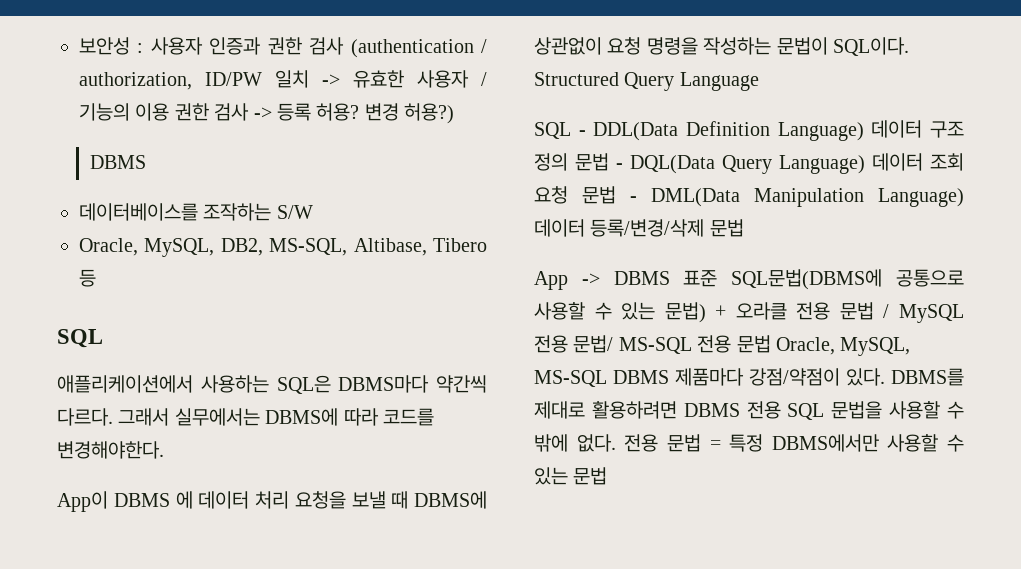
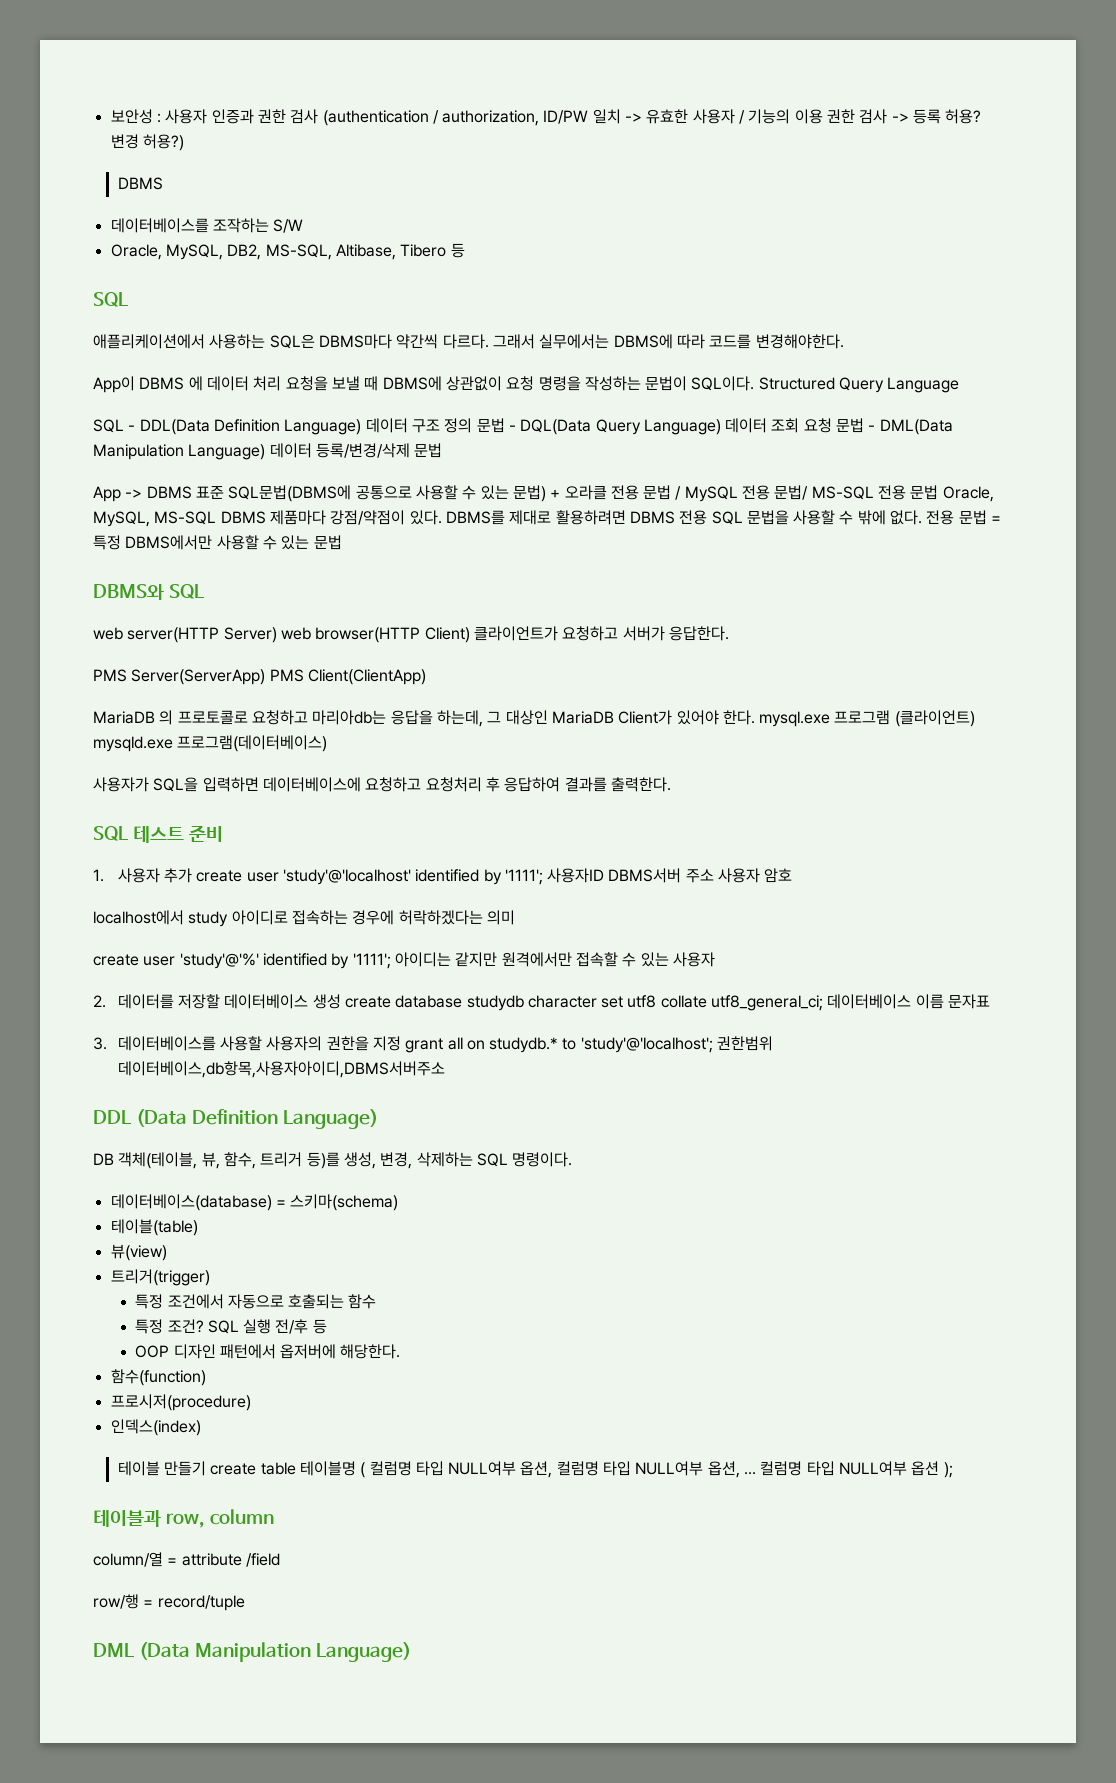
+ DBMS와 SQL
+ web server(HTTP Server) web browser(HTTP Client) 클라이언트가 요청하고 서버가 응답한다.
+ PMS Server(ServerApp) PMS Client(ClientApp)
+ MariaDB 의 프로토콜로 요청하고 마리아db는 응답을 하는데, 그 대상인 MariaDB Client가 있어야 한다. mysql.exe 프로그램 (클라이언트) mysqld.exe 프로그램(데이터베이스)
+ 사용자가 SQL을 입력하면 데이터베이스에 요청하고 요청처리 후 응답하여 결과를 출력한다.
+ SQL 테스트 준비
+ 1. 사용자 추가 create user 'study'@'localhost' identified by '1111'; 사용자ID DBMS서버 주소 사용자 암호
+ localhost에서 study 아이디로 접속하는 경우에 허락하겠다는 의미
+ create user 'study'@'%' identified by '1111'; 아이디는 같지만 원격에서만 접속할 수 있는 사용자
+ 2. 데이터를 저장할 데이터베이스 생성 create database studydb character set utf8 collate utf8_general_ci; 데이터베이스 이름 문자표
+ 3. 데이터베이스를 사용할 사용자의 권한을 지정 grant all on studydb.* to 'study'@'localhost'; 권한범위 데이터베이스,db항목,사용자아이디,DBMS서버주소
+ DDL (Data Definition Language)
+ DB 객체(테이블, 뷰, 함수, 트리거 등)를 생성, 변경, 삭제하는 SQL 명령이다.
+ 데이터베이스(database) = 스키마(schema)
+ 테이블(table)
+ 뷰(view)
+ 트리거(trigger)
+ 특정 조건에서 자동으로 호출되는 함수
+ 특정 조건? SQL 실행 전/후 등
+ OOP 디자인 패턴에서 옵저버에 해당한다.
+ 함수(function)
+ 프로시저(procedure)
+ 인덱스(index)
+ 테이블 만들기 create table 테이블명 ( 컬럼명 타입 NULL여부 옵션, 컬럼명 타입 NULL여부 옵션, ... 컬럼명 타입 NULL여부 옵션 );
+ 테이블과 row, column
+ column/열 = attribute /field
+ row/행 = record/tuple
+ DML (Data Manipulation Language)

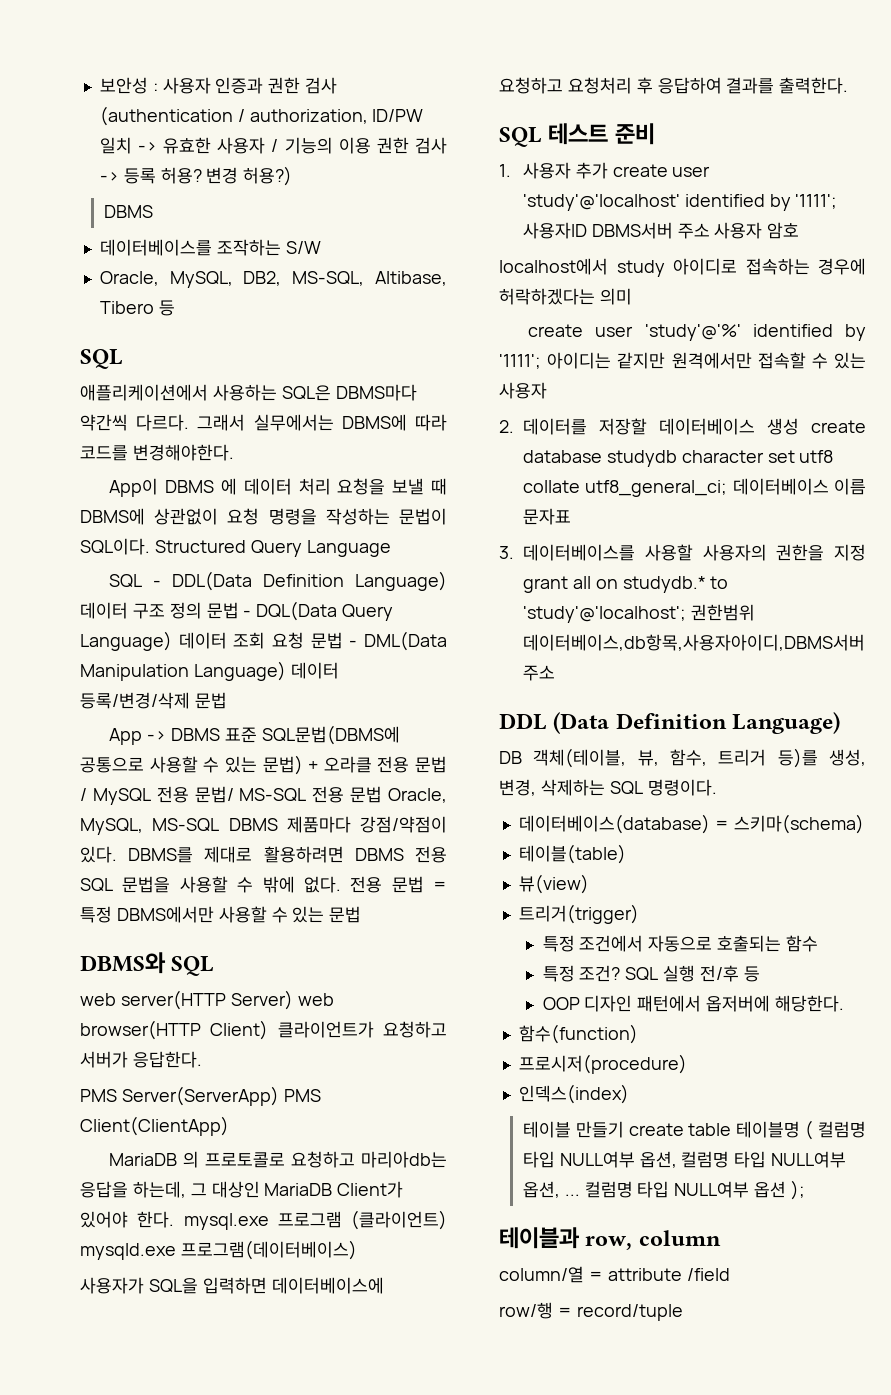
- DML (Data Manipulation Language)

